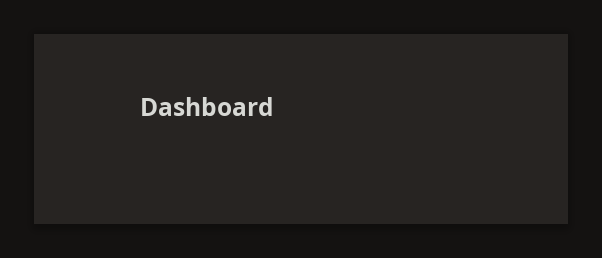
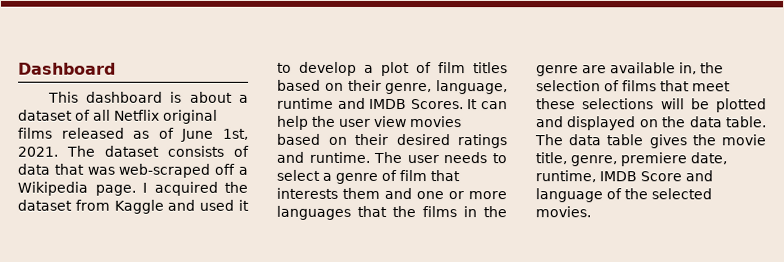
+ This dashboard is about a dataset of all Netflix original films released as of June 1st, 2021. The dataset consists of data that was web-scraped off a Wikipedia page. I acquired the dataset from Kaggle and used it to develop a plot of film titles based on their genre, language, runtime and IMDB Scores. It can help the user view movies based on their desired ratings and runtime. The user needs to select a genre of film that interests them and one or more languages that the films in the genre are available in, the selection of films that meet these selections will be plotted and displayed on the data table. The data table gives the movie title, genre, premiere date, runtime, IMDB Score and language of the selected movies.

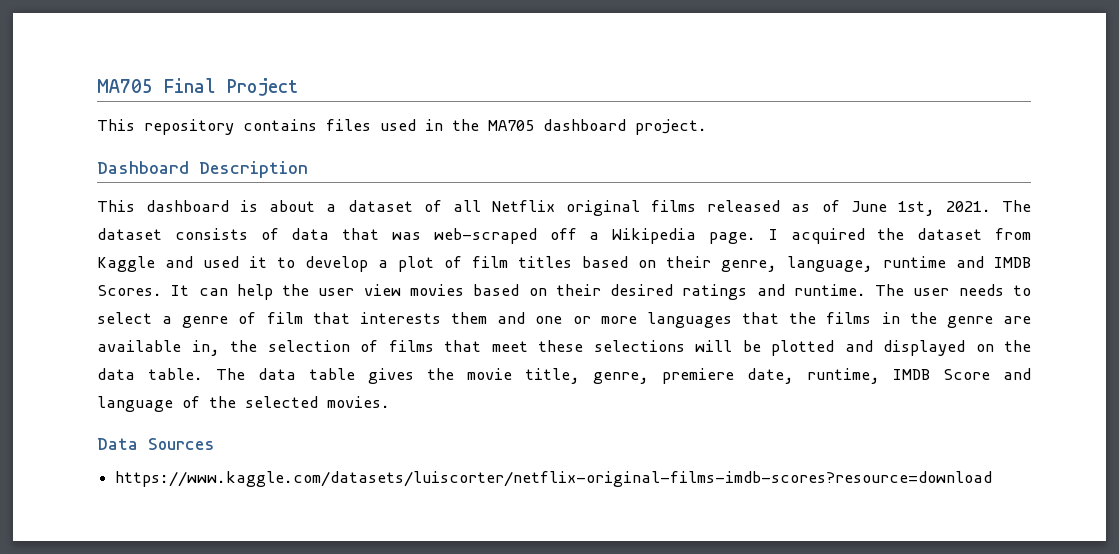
+ MA705 Final Project
+ This repository contains files used in the MA705 dashboard project.
- Dashboard
+ Dashboard Description
+ Data Sources
+ https://www.kaggle.com/datasets/luiscorter/netflix-original-films-imdb-scores?resource=download

